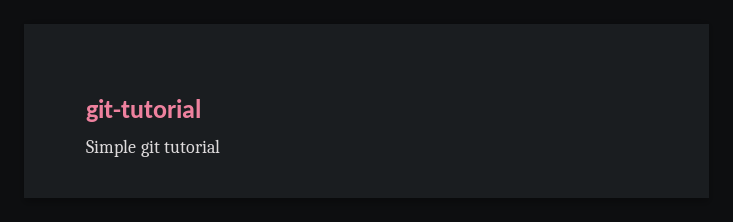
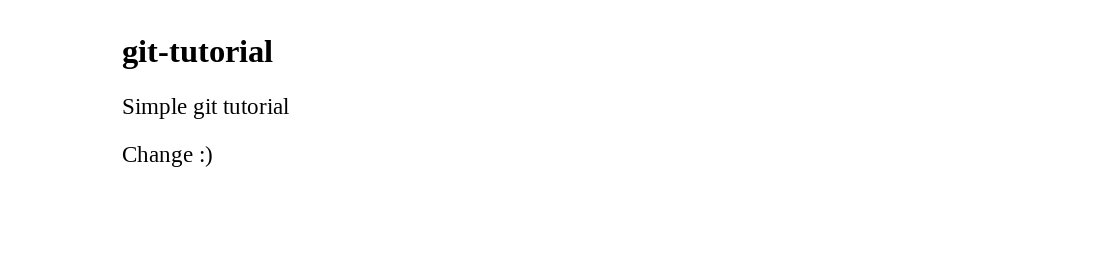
+ Change :)

